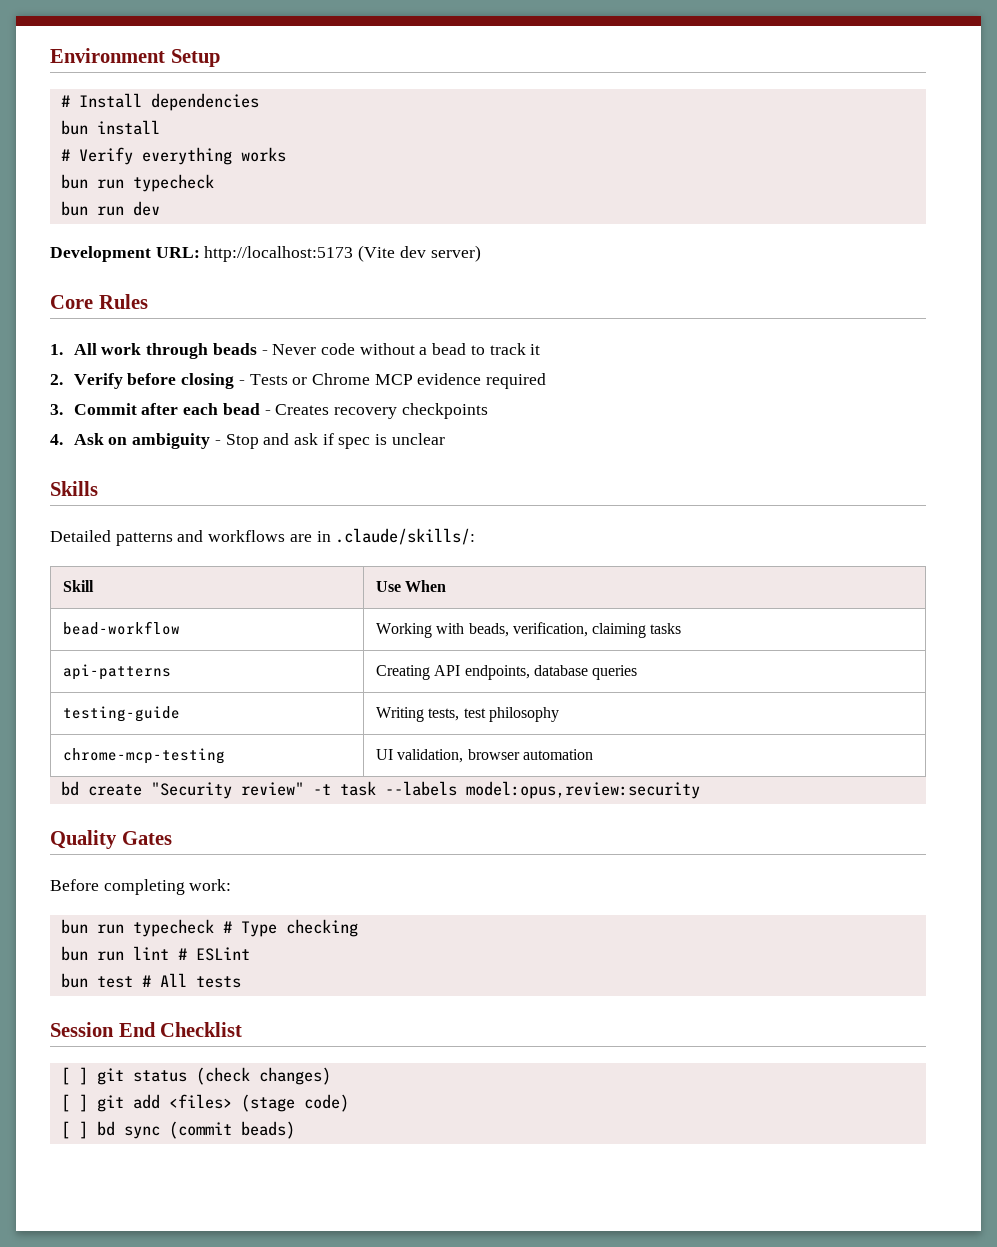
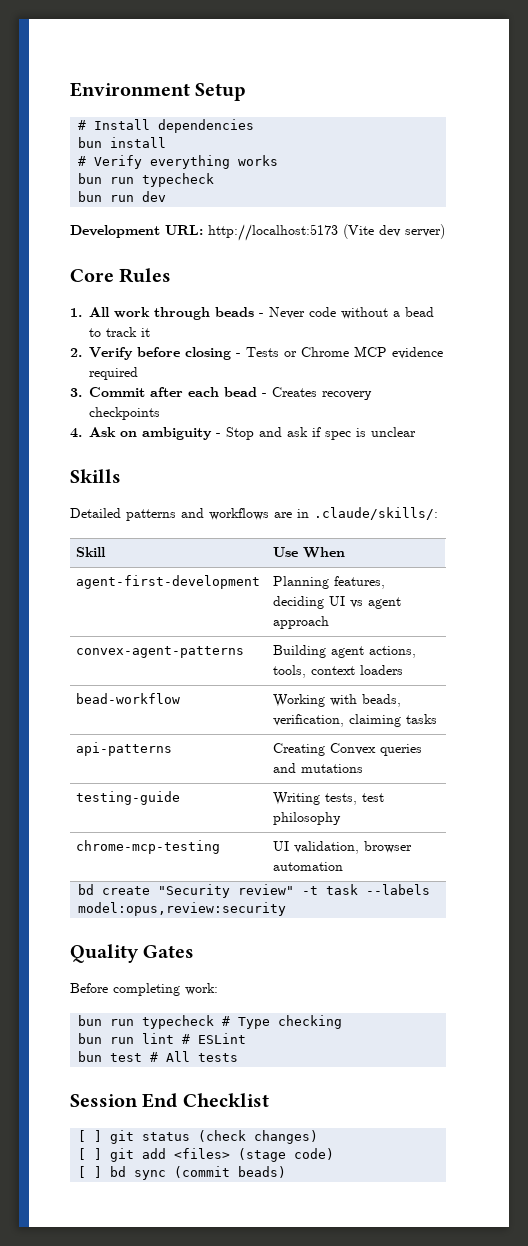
+ agent-first-development | Planning features, deciding UI vs agent approach
+ convex-agent-patterns | Building agent actions, tools, context loaders
- api-patterns | Creating API endpoints, database queries
+ api-patterns | Creating Convex queries and mutations

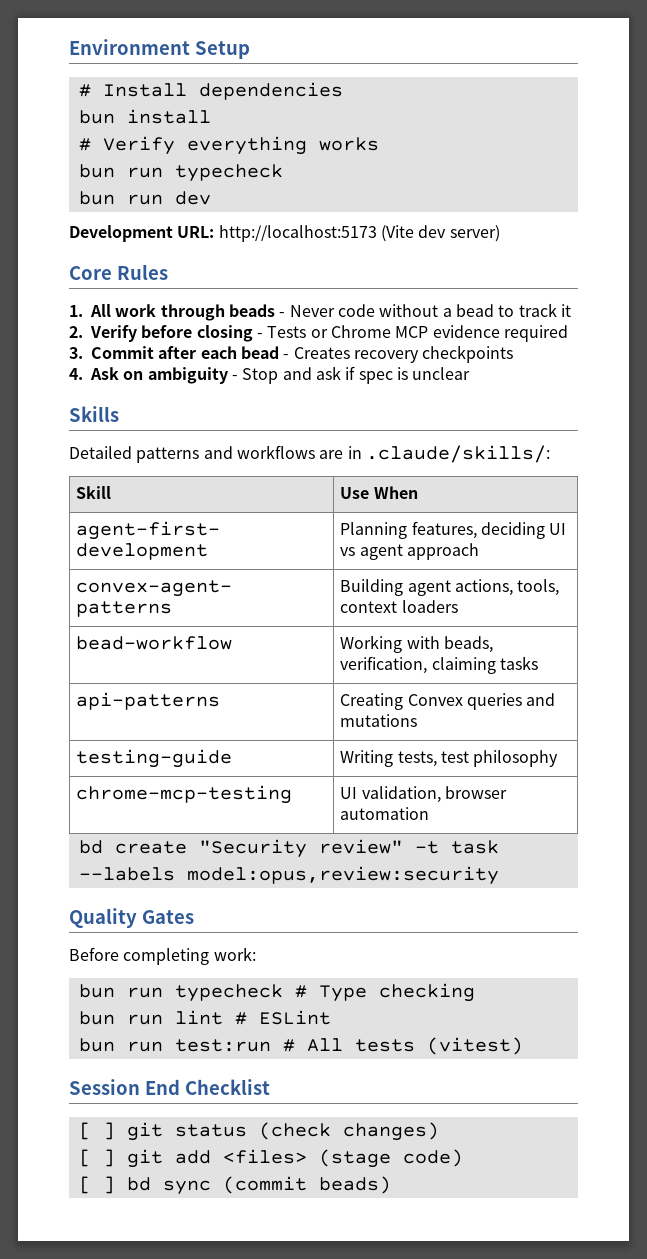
- bun test # All tests
+ bun run test:run # All tests (vitest)

